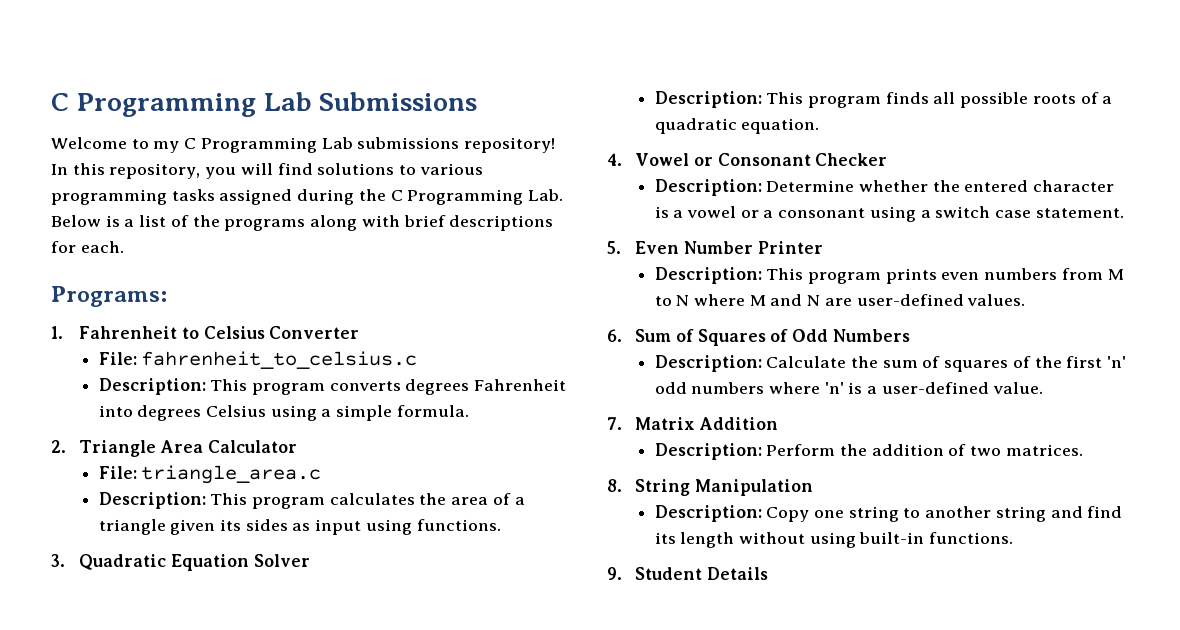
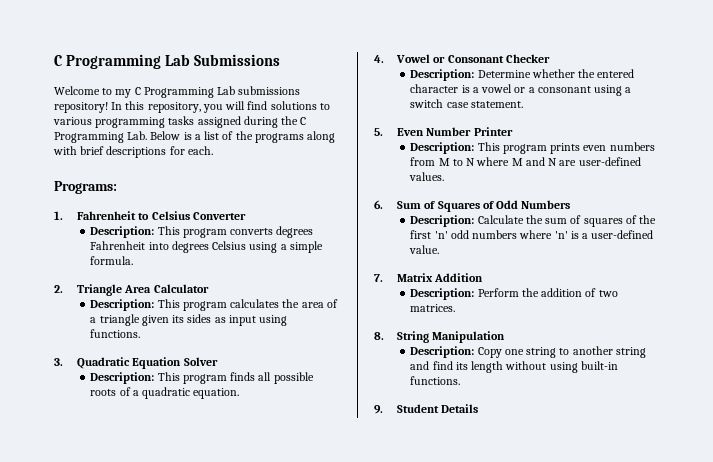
- File: fahrenheit_to_celsius.c
- File: triangle_area.c

